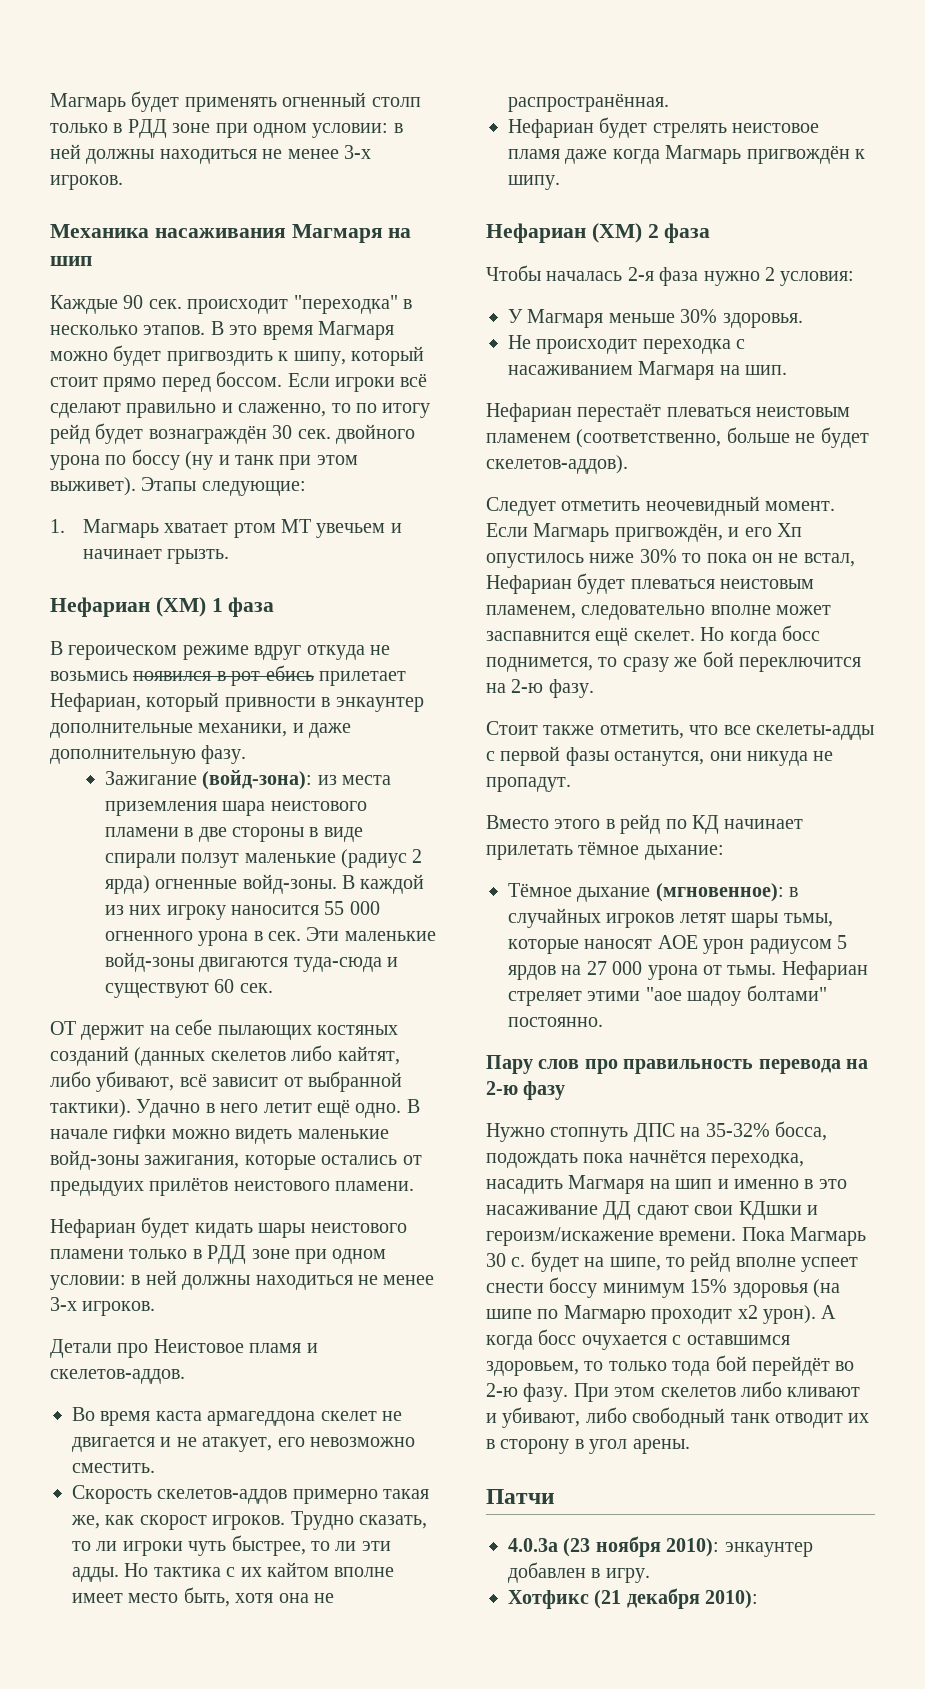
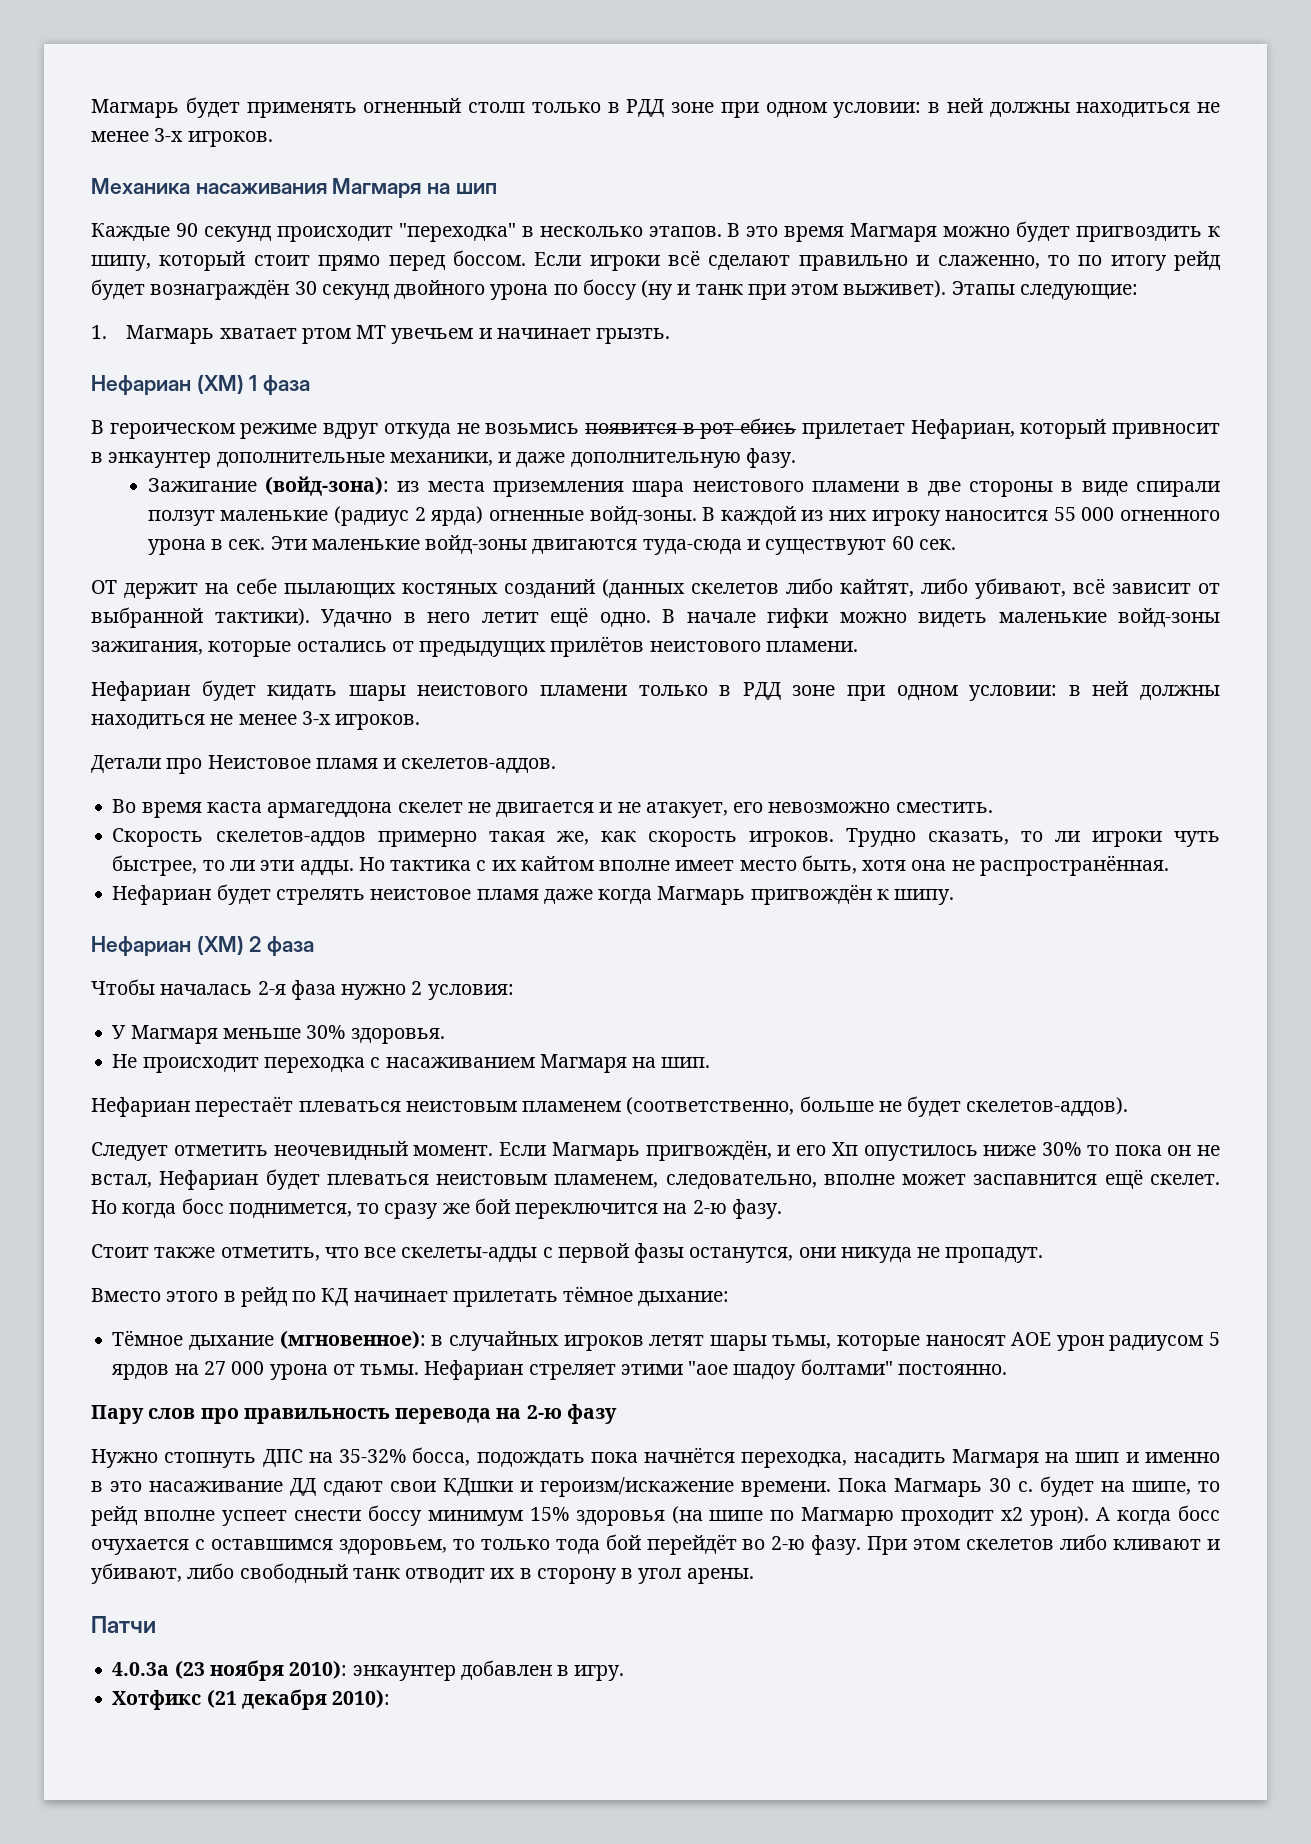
- Каждые 90 сек. происходит "переходка" в несколько этапов.
+ Каждые 90 секунд происходит "переходка" в несколько этапов.
- Если игроки всё сделают правильно и слаженно, то по итогу рейд будет вознаграждён 30 сек. двойного урона по боссу (ну и танк при этом выживет).
+ Если игроки всё сделают правильно и слаженно, то по итогу рейд будет вознаграждён 30 секунд двойного урона по боссу (ну и танк при этом выживет).
- В героическом режиме вдруг откуда не возьмись появился в рот ебись прилетает Нефариан, который привности в энкаунтер дополнительные механики, и даже дополнительную фазу.
+ В героическом режиме вдруг откуда не возьмись появится в рот ебись прилетает Нефариан, который привносит в энкаунтер дополнительные механики, и даже дополнительную фазу.
- В начале гифки можно видеть маленькие войд-зоны зажигания, которые остались от предыдуих прилётов неистового пламени.
+ В начале гифки можно видеть маленькие войд-зоны зажигания, которые остались от предыдущих прилётов неистового пламени.
- Скорость скелетов-аддов примерно такая же, как скорост игроков.
+ Скорость скелетов-аддов примерно такая же, как скорость игроков.
- Если Магмарь пригвождён, и его Хп опустилось ниже 30% то пока он не встал, Нефариан будет плеваться неистовым пламенем, следовательно вполне может заспавнится ещё скелет.
+ Если Магмарь пригвождён, и его Хп опустилось ниже 30% то пока он не встал, Нефариан будет плеваться неистовым пламенем, следовательно, вполне может заспавнится ещё скелет.

